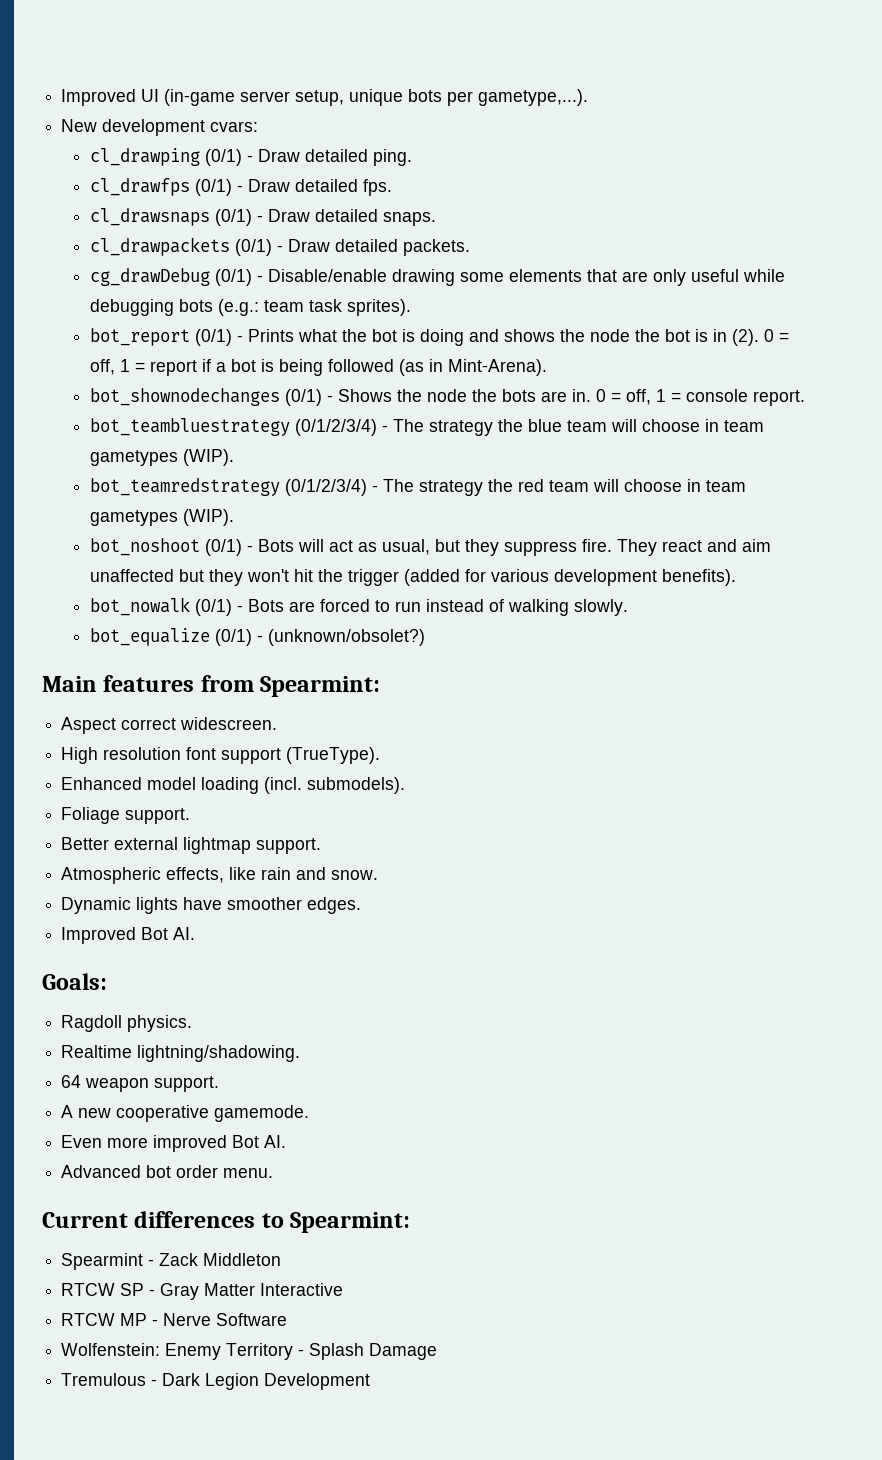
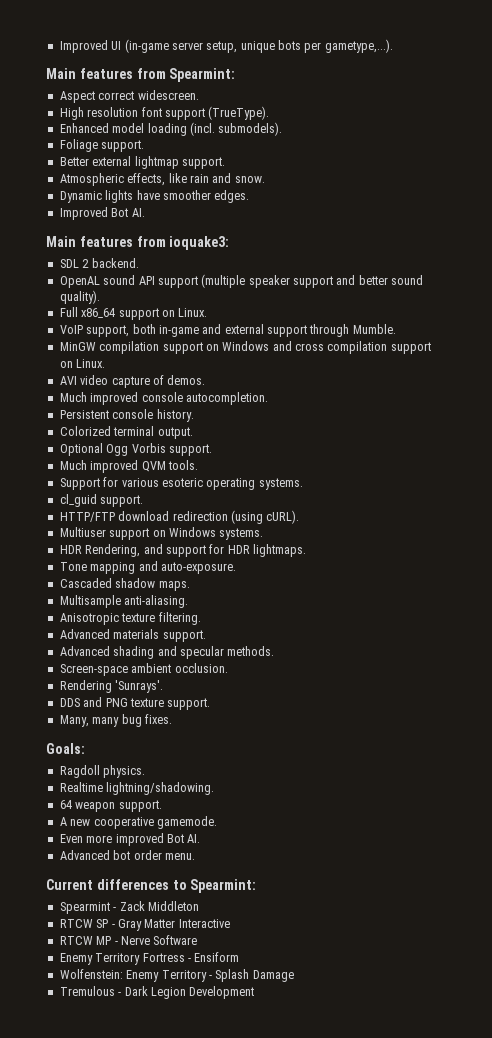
- New development cvars:
- cl_drawping (0/1) - Draw detailed ping.
- cl_drawfps (0/1) - Draw detailed fps.
- cl_drawsnaps (0/1) - Draw detailed snaps.
- cl_drawpackets (0/1) - Draw detailed packets.
- cg_drawDebug (0/1) - Disable/enable drawing some elements that are only useful while debugging bots (e.g.: team task sprites).
- bot_report (0/1) - Prints what the bot is doing and shows the node the bot is in (2). 0 = off, 1 = report if a bot is being followed (as in Mint-Arena).
- bot_shownodechanges (0/1) - Shows the node the bots are in. 0 = off, 1 = console report.
- bot_teambluestrategy (0/1/2/3/4) - The strategy the blue team will choose in team gametypes (WIP).
- bot_teamredstrategy (0/1/2/3/4) - The strategy the red team will choose in team gametypes (WIP).
- bot_noshoot (0/1) - Bots will act as usual, but they suppress fire. They react and aim unaffected but they won't hit the trigger (added for various development benefits).
- bot_nowalk (0/1) - Bots are forced to run instead of walking slowly.
- bot_equalize (0/1) - (unknown/obsolet?)
+ Main features from ioquake3:
+ SDL 2 backend.
+ OpenAL sound API support (multiple speaker support and better sound quality).
+ Full x86_64 support on Linux.
+ VoIP support, both in-game and external support through Mumble.
+ MinGW compilation support on Windows and cross compilation support on Linux.
+ AVI video capture of demos.
+ Much improved console autocompletion.
+ Persistent console history.
+ Colorized terminal output.
+ Optional Ogg Vorbis support.
+ Much improved QVM tools.
+ Support for various esoteric operating systems.
+ cl_guid support.
+ HTTP/FTP download redirection (using cURL).
+ Multiuser support on Windows systems.
+ HDR Rendering, and support for HDR lightmaps.
+ Tone mapping and auto-exposure.
+ Cascaded shadow maps.
+ Multisample anti-aliasing.
+ Anisotropic texture filtering.
+ Advanced materials support.
+ Advanced shading and specular methods.
+ Screen-space ambient occlusion.
+ Rendering 'Sunrays'.
+ DDS and PNG texture support.
+ Many, many bug fixes.
+ Enemy Territory Fortress - Ensiform

